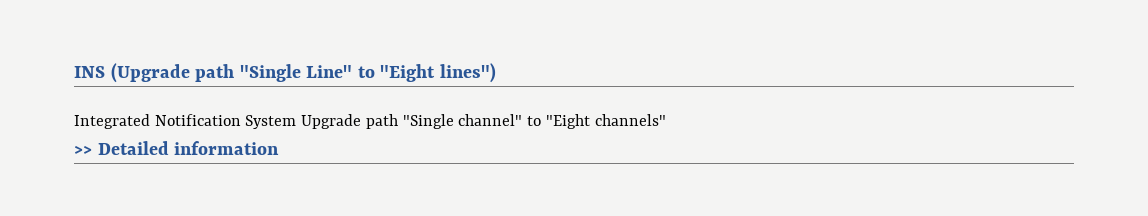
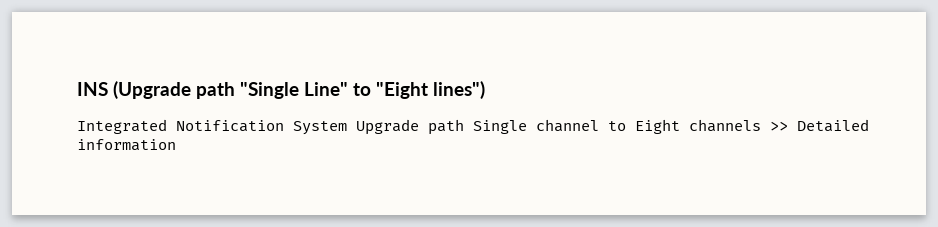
- Integrated Notification System Upgrade path "Single channel" to "Eight channels"
- >> Detailed information
+ Integrated Notification System Upgrade path Single channel to Eight channels >> Detailed information

